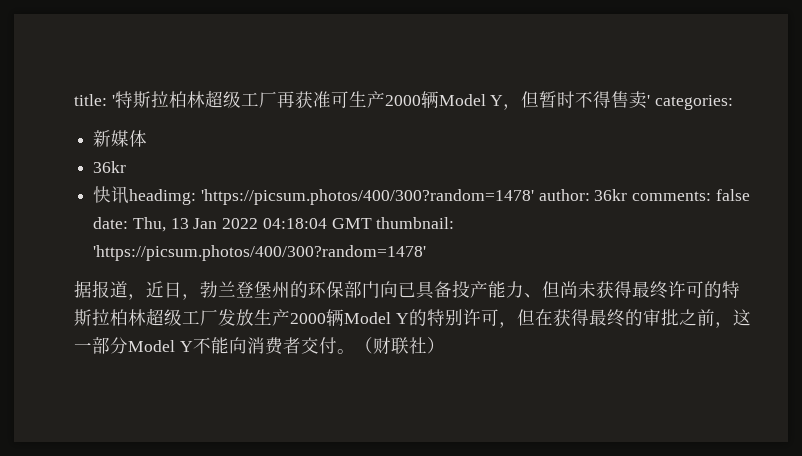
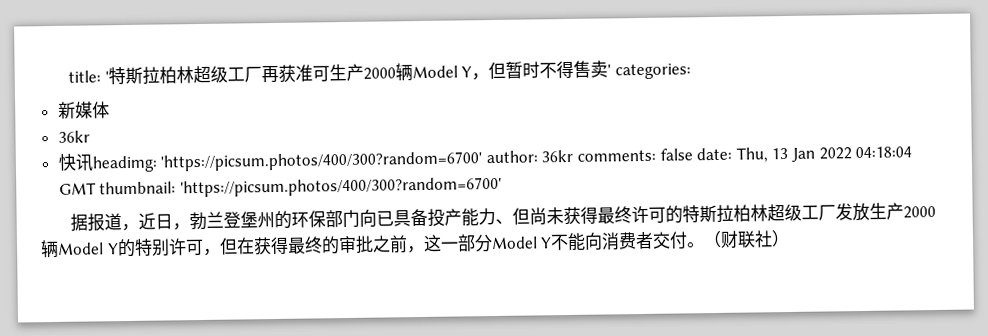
- 快讯headimg: 'https://picsum.photos/400/300?random=1478' author: 36kr comments: false date: Thu, 13 Jan 2022 04:18:04 GMT thumbnail: 'https://picsum.photos/400/300?random=1478'
+ 快讯headimg: 'https://picsum.photos/400/300?random=6700' author: 36kr comments: false date: Thu, 13 Jan 2022 04:18:04 GMT thumbnail: 'https://picsum.photos/400/300?random=6700'

